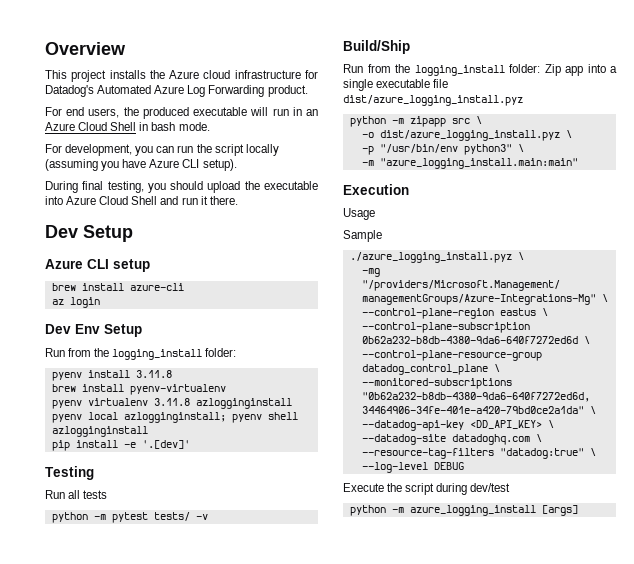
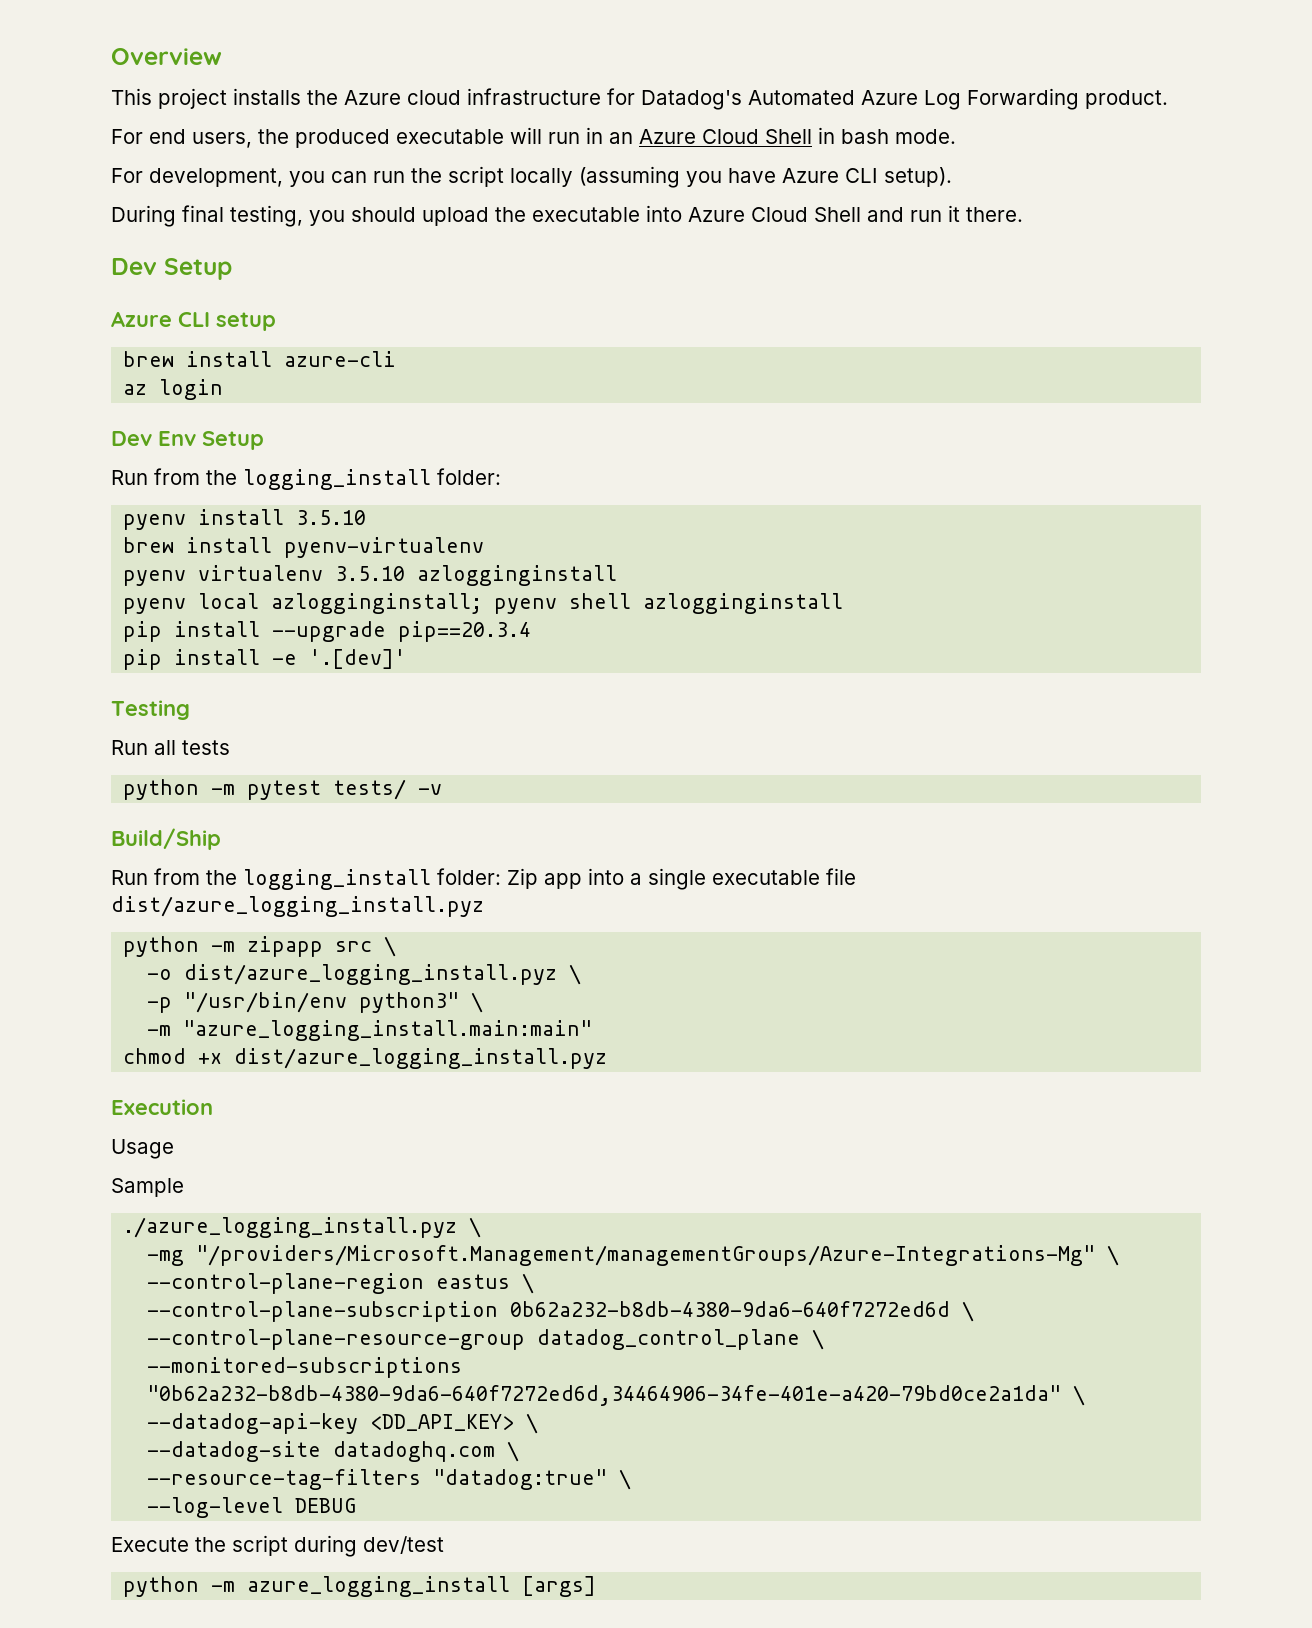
- pyenv install 3.11.8
+ pyenv install 3.5.10
- pyenv virtualenv 3.11.8 azlogginginstall
+ pyenv virtualenv 3.5.10 azlogginginstall
+ pip install --upgrade pip==20.3.4
+ chmod +x dist/azure_logging_install.pyz

